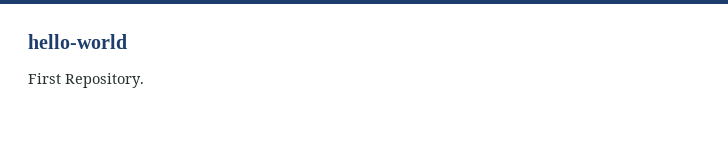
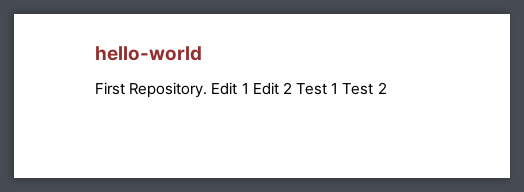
+ Edit 1 Edit 2 Test 1 Test 2

